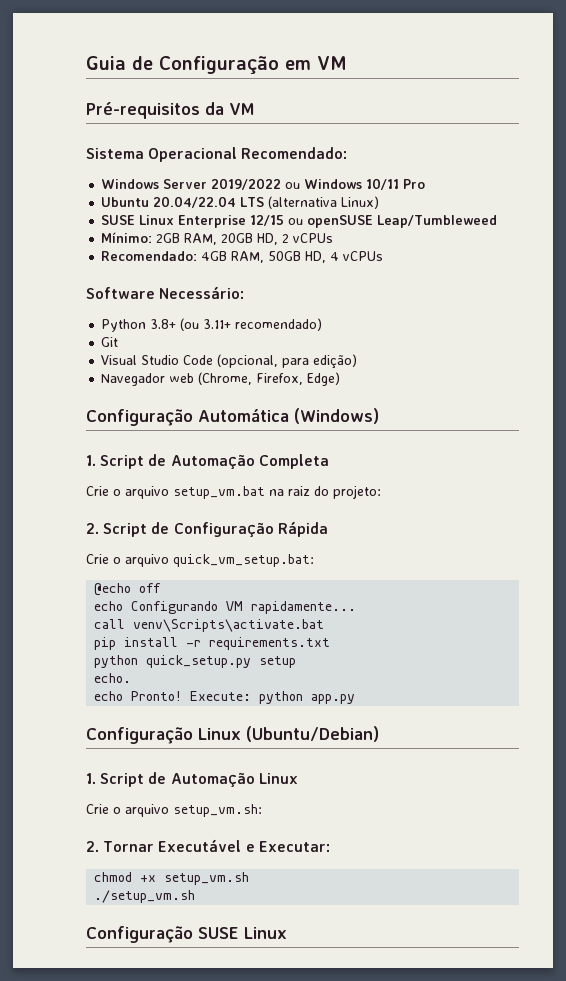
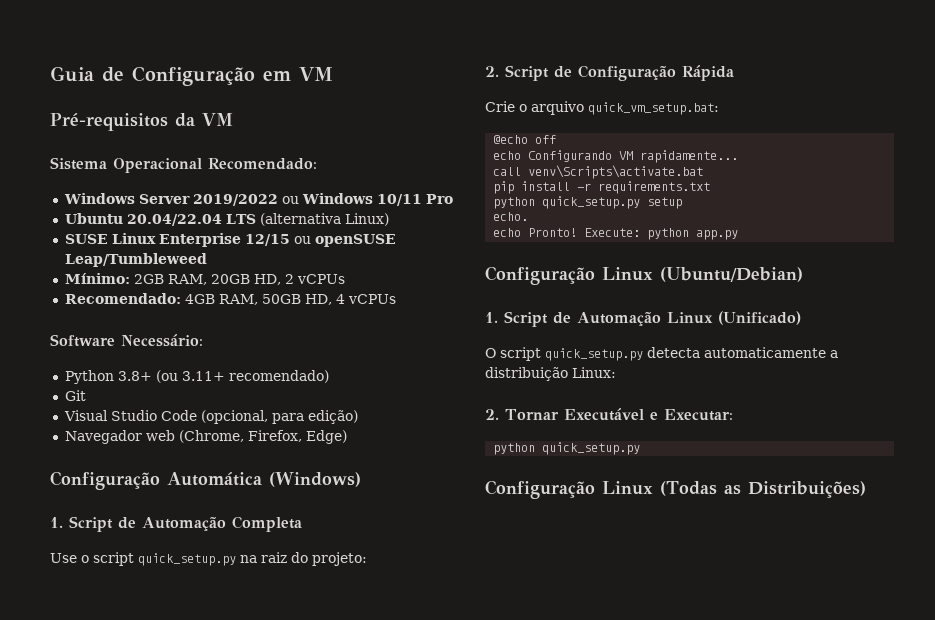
- Crie o arquivo setup_vm.bat na raiz do projeto:
+ Use o script quick_setup.py na raiz do projeto:
- 1. Script de Automação Linux
- Crie o arquivo setup_vm.sh:
+ 1. Script de Automação Linux (Unificado)
+ O script quick_setup.py detecta automaticamente a distribuição Linux:
  2. Tornar Executável e Executar:
- chmod +x setup_vm.sh
- ./setup_vm.sh
- Configuração SUSE Linux
+ python quick_setup.py
+ Configuração Linux (Todas as Distribuições)

